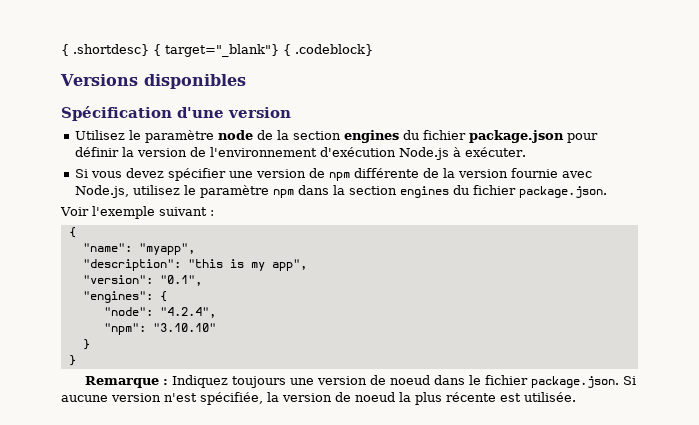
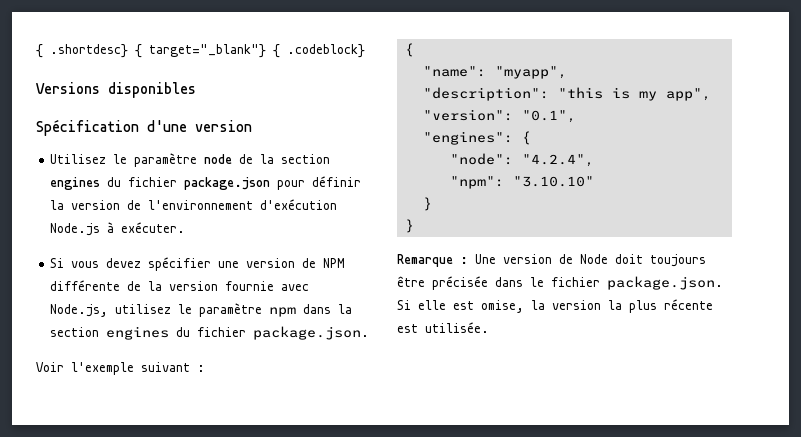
- Si vous devez spécifier une version de npm différente de la version fournie avec Node.js, utilisez le paramètre npm dans la section engines du fichier package.json.
+ Si vous devez spécifier une version de NPM différente de la version fournie avec Node.js, utilisez le paramètre npm dans la section engines du fichier package.json.
- Remarque : Indiquez toujours une version de noeud dans le fichier package.json. Si aucune version n'est spécifiée, la version de noeud la plus récente est utilisée.
+ Remarque : Une version de Node doit toujours être précisée dans le fichier package.json. Si elle est omise, la version la plus récente est utilisée.

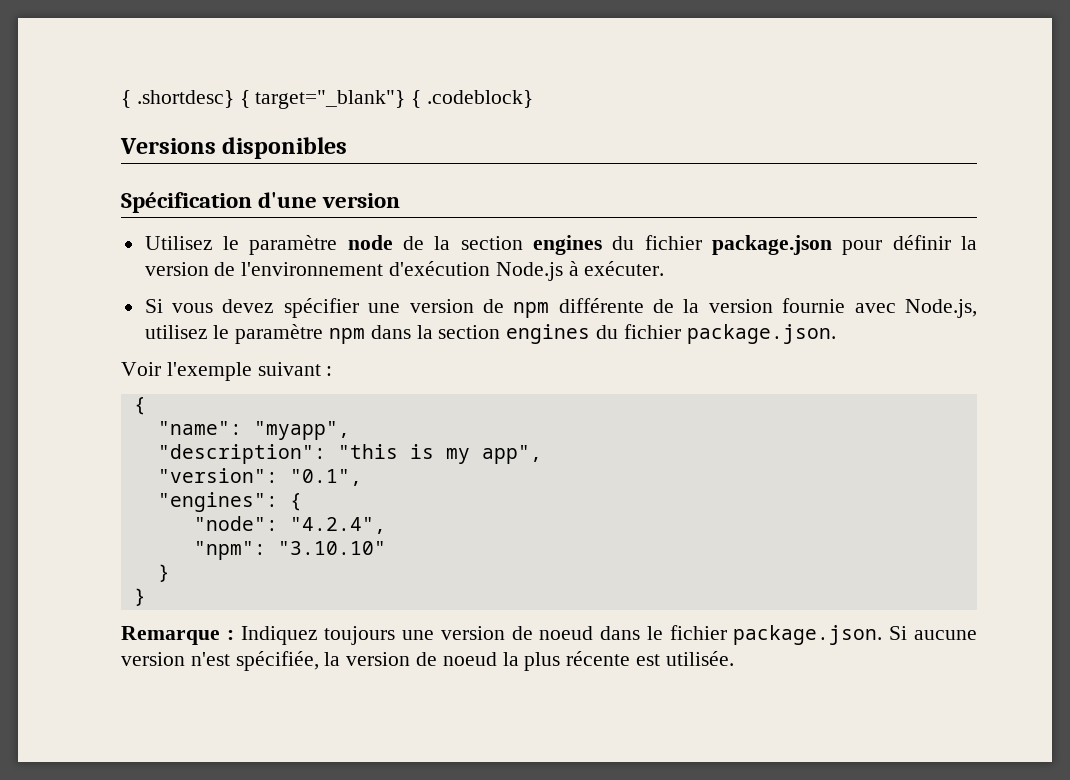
- Si vous devez spécifier une version de NPM différente de la version fournie avec Node.js, utilisez le paramètre npm dans la section engines du fichier package.json.
+ Si vous devez spécifier une version de npm différente de la version fournie avec Node.js, utilisez le paramètre npm dans la section engines du fichier package.json.
- Remarque : Une version de Node doit toujours être précisée dans le fichier package.json. Si elle est omise, la version la plus récente est utilisée.
+ Remarque : Indiquez toujours une version de noeud dans le fichier package.json. Si aucune version n'est spécifiée, la version de noeud la plus récente est utilisée.

